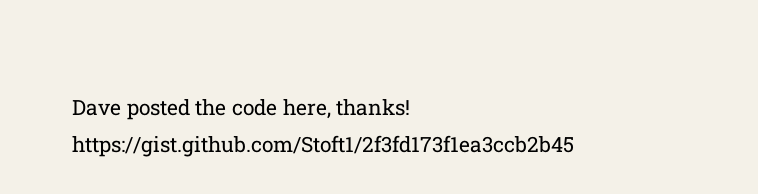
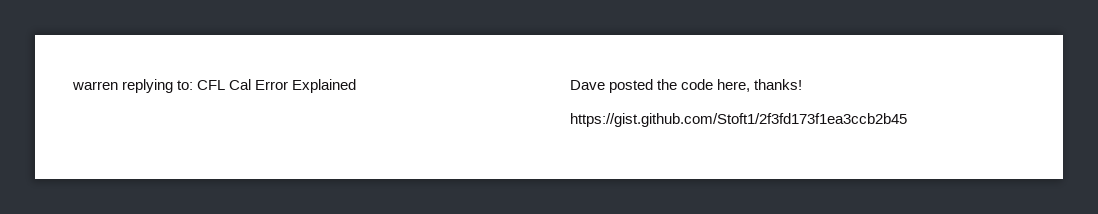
+ warren replying to: CFL Cal Error Explained

